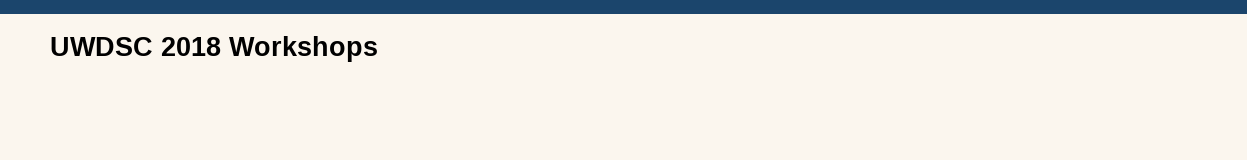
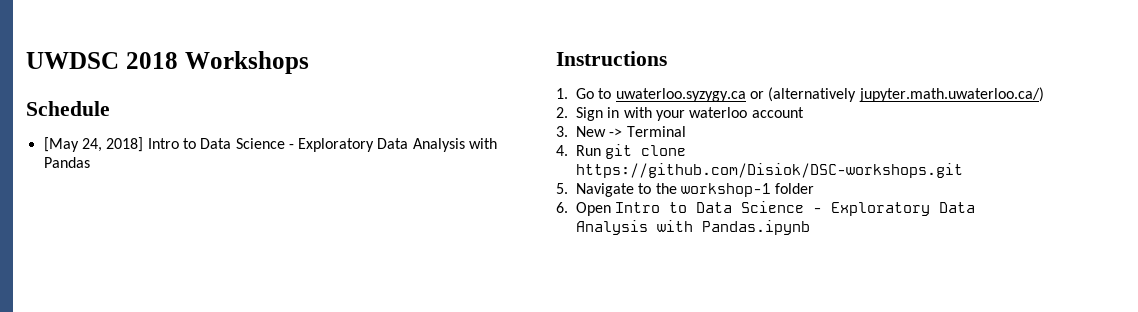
+ Schedule
+ [May 24, 2018] Intro to Data Science - Exploratory Data Analysis with Pandas
+ Instructions
+ 1. Go to uwaterloo.syzygy.ca or (alternatively jupyter.math.uwaterloo.ca/)
+ 2. Sign in with your waterloo account
+ 3. New -> Terminal
+ 4. Run git clone https://github.com/Disiok/DSC-workshops.git
+ 5. Navigate to the workshop-1 folder
+ 6. Open Intro to Data Science - Exploratory Data Analysis with Pandas.ipynb

